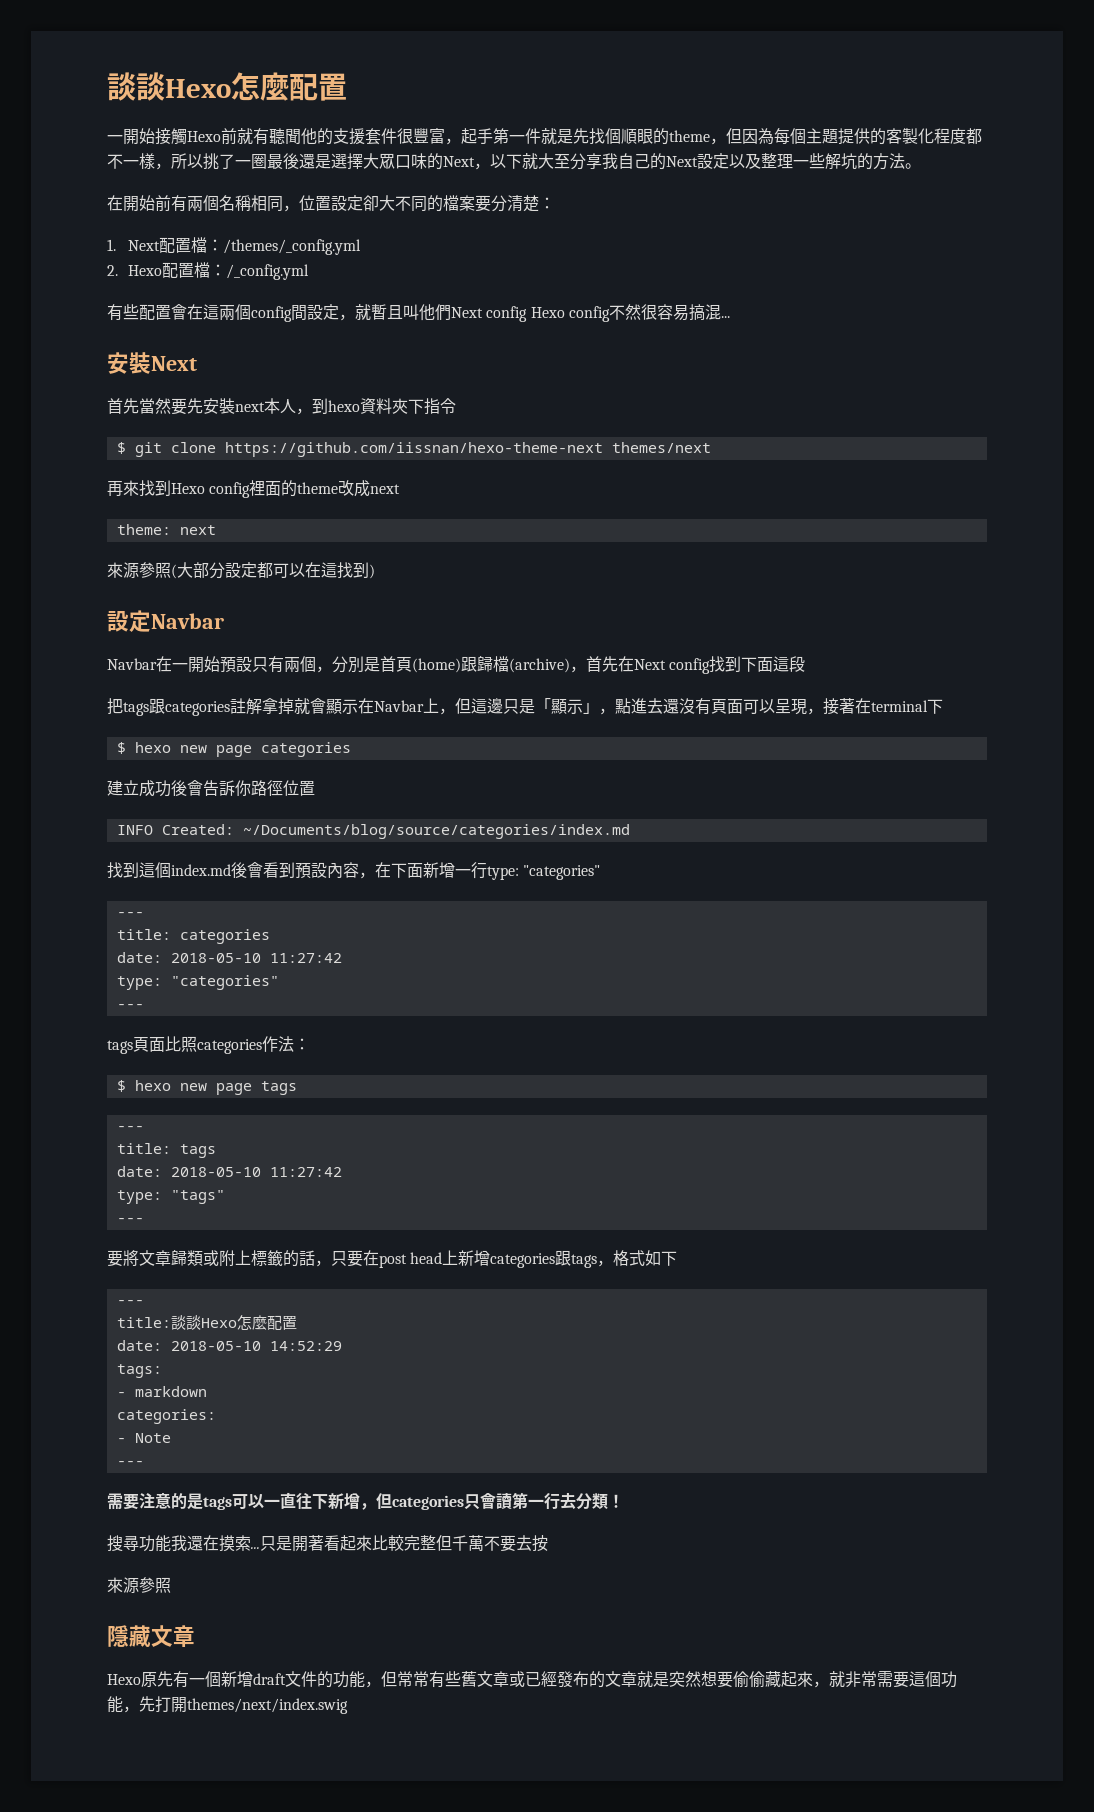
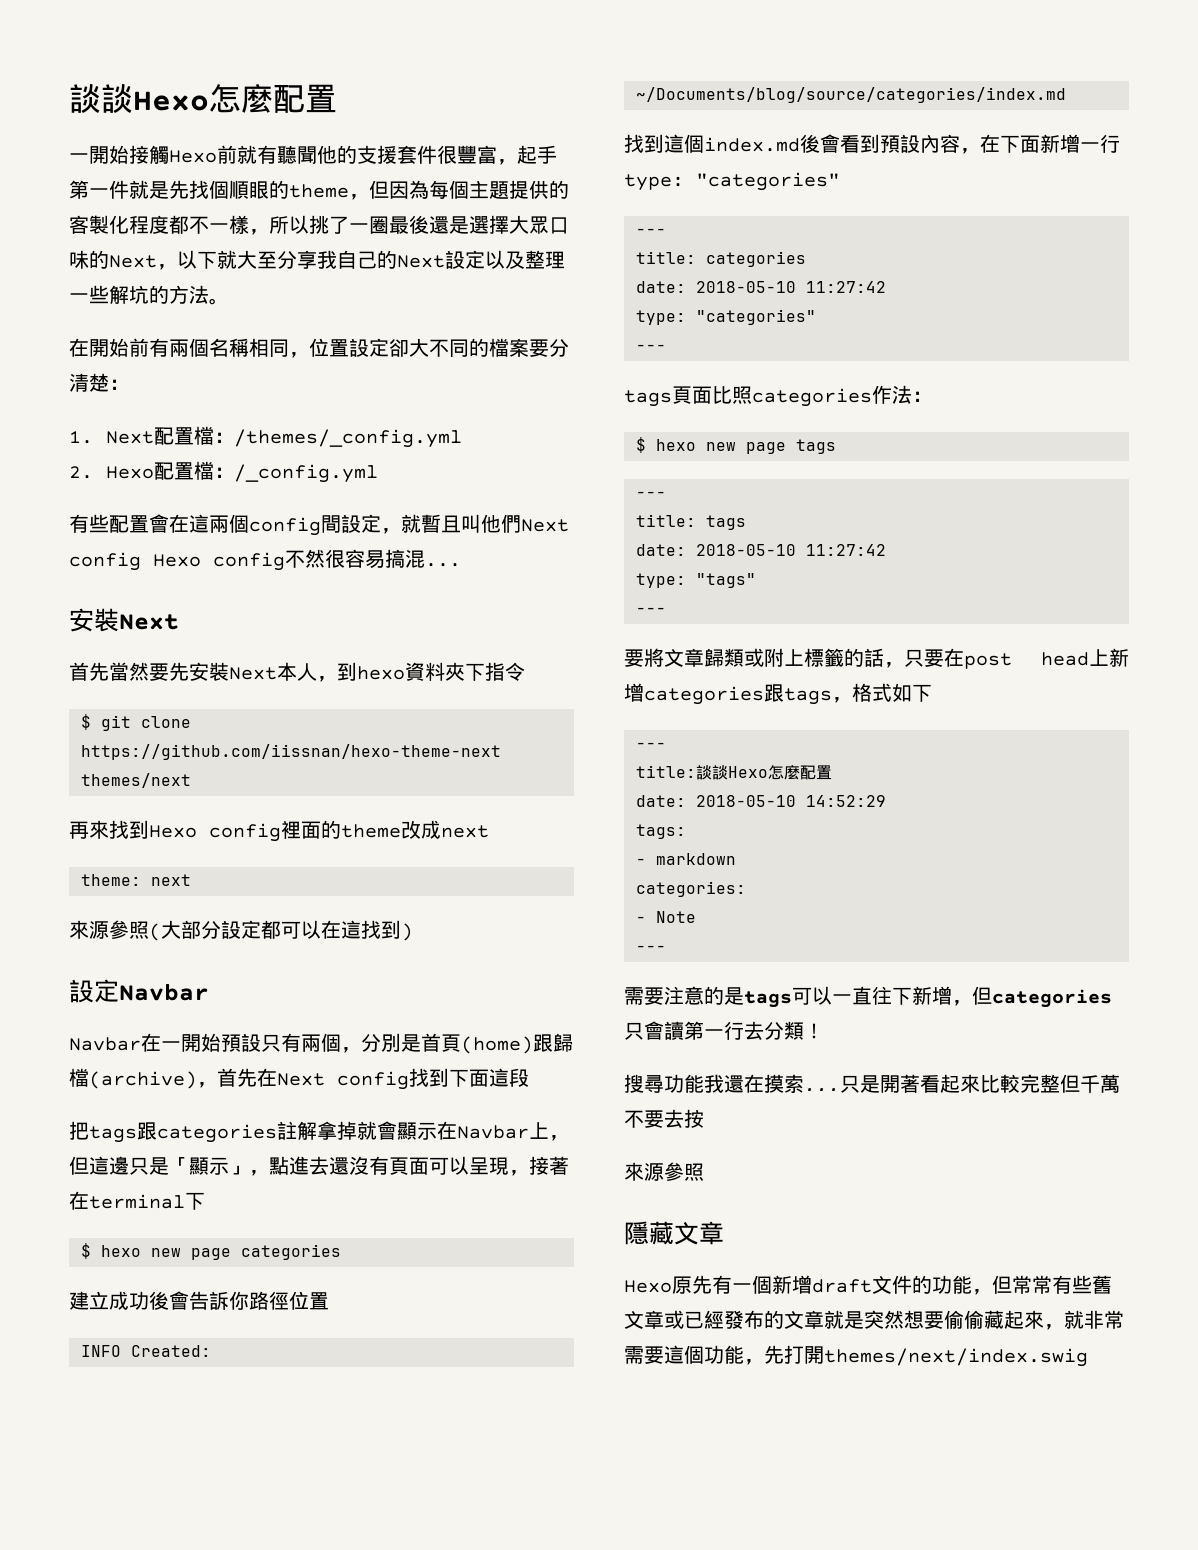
- 首先當然要先安裝next本人，到hexo資料夾下指令
+ 首先當然要先安裝Next本人，到hexo資料夾下指令

